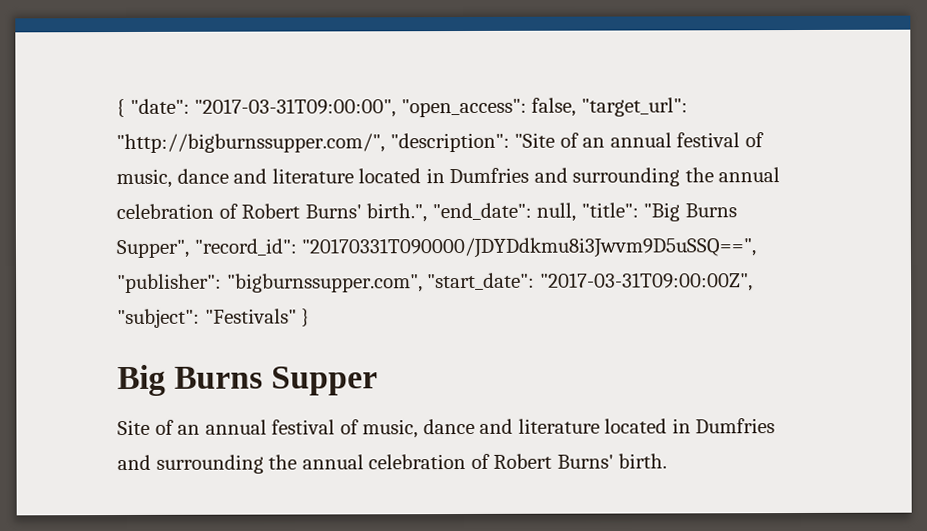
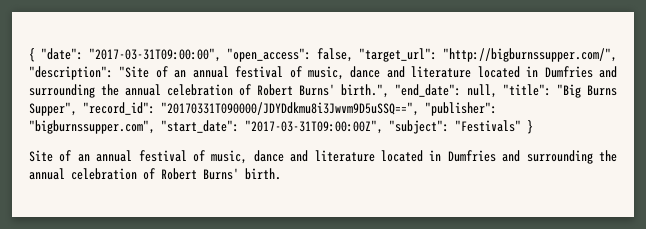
- Big Burns Supper

